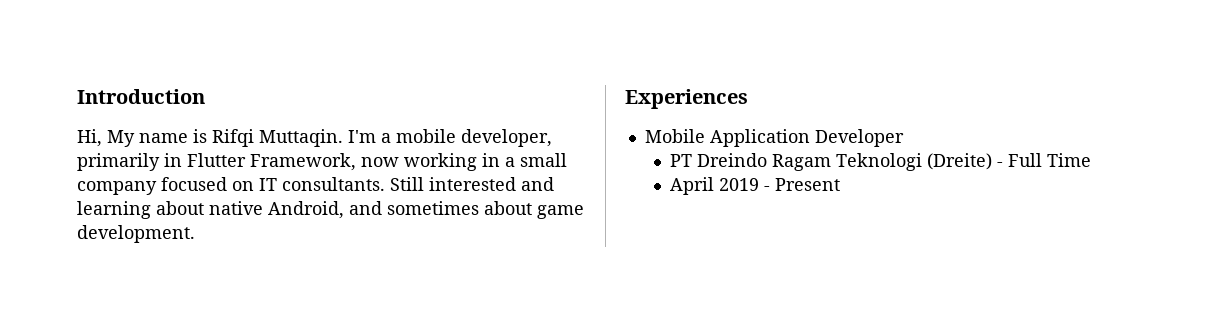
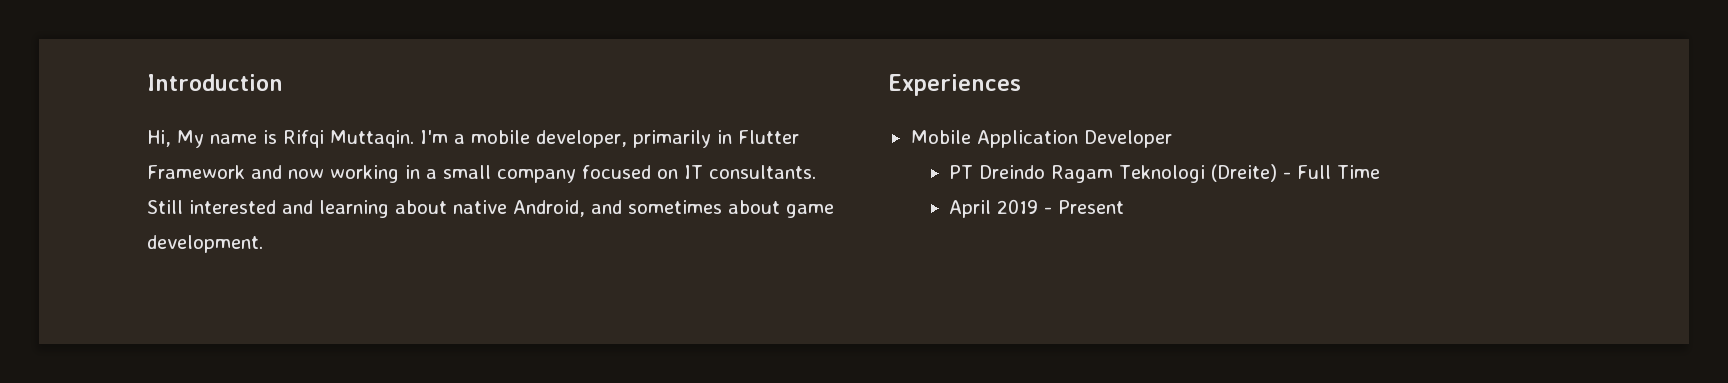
- I'm a mobile developer, primarily in Flutter Framework, now working in a small company focused on IT consultants.
+ I'm a mobile developer, primarily in Flutter Framework and now working in a small company focused on IT consultants.

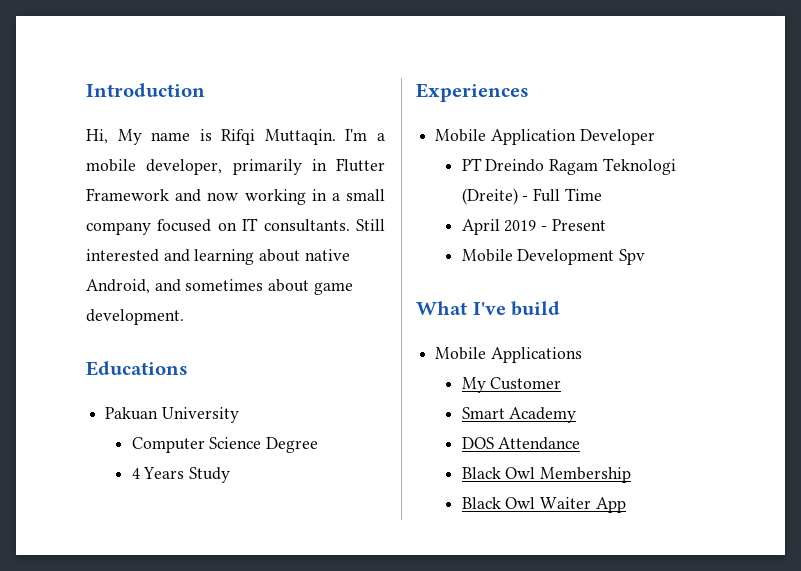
+ Educations
+ Pakuan University
+ Computer Science Degree
+ 4 Years Study
+ Mobile Development Spv
+ What I've build
+ Mobile Applications
+ My Customer
+ Smart Academy
+ DOS Attendance
+ Black Owl Membership
+ Black Owl Waiter App

